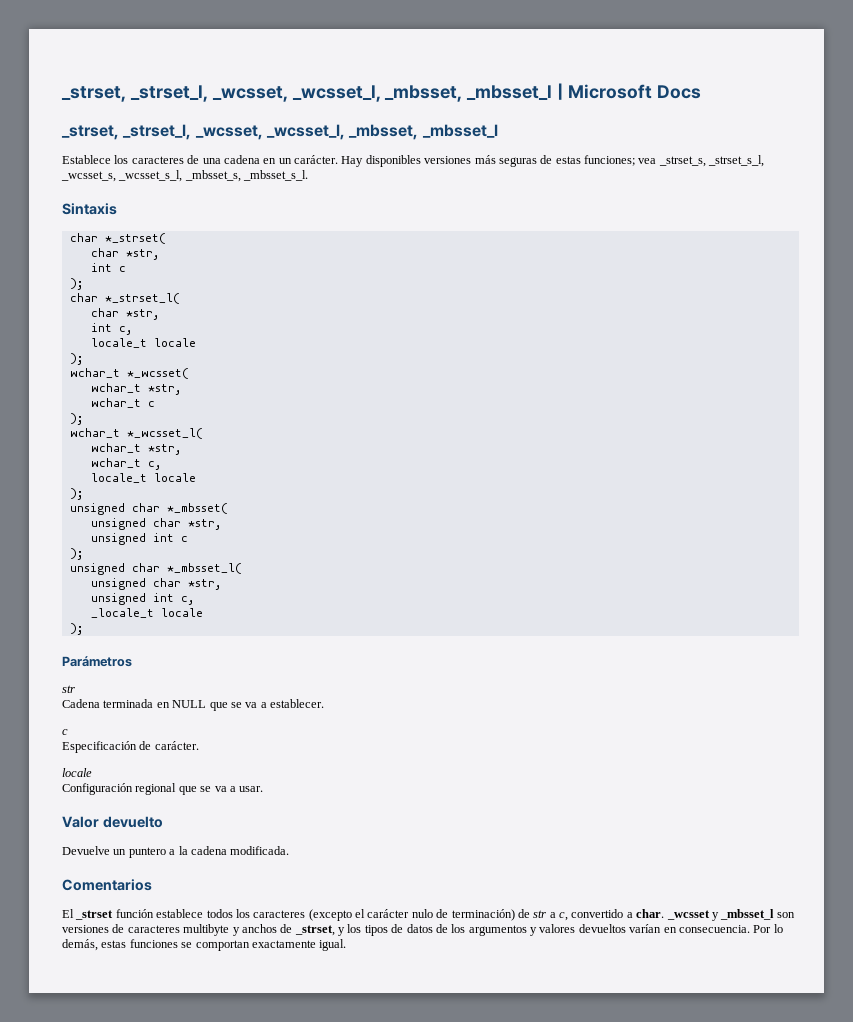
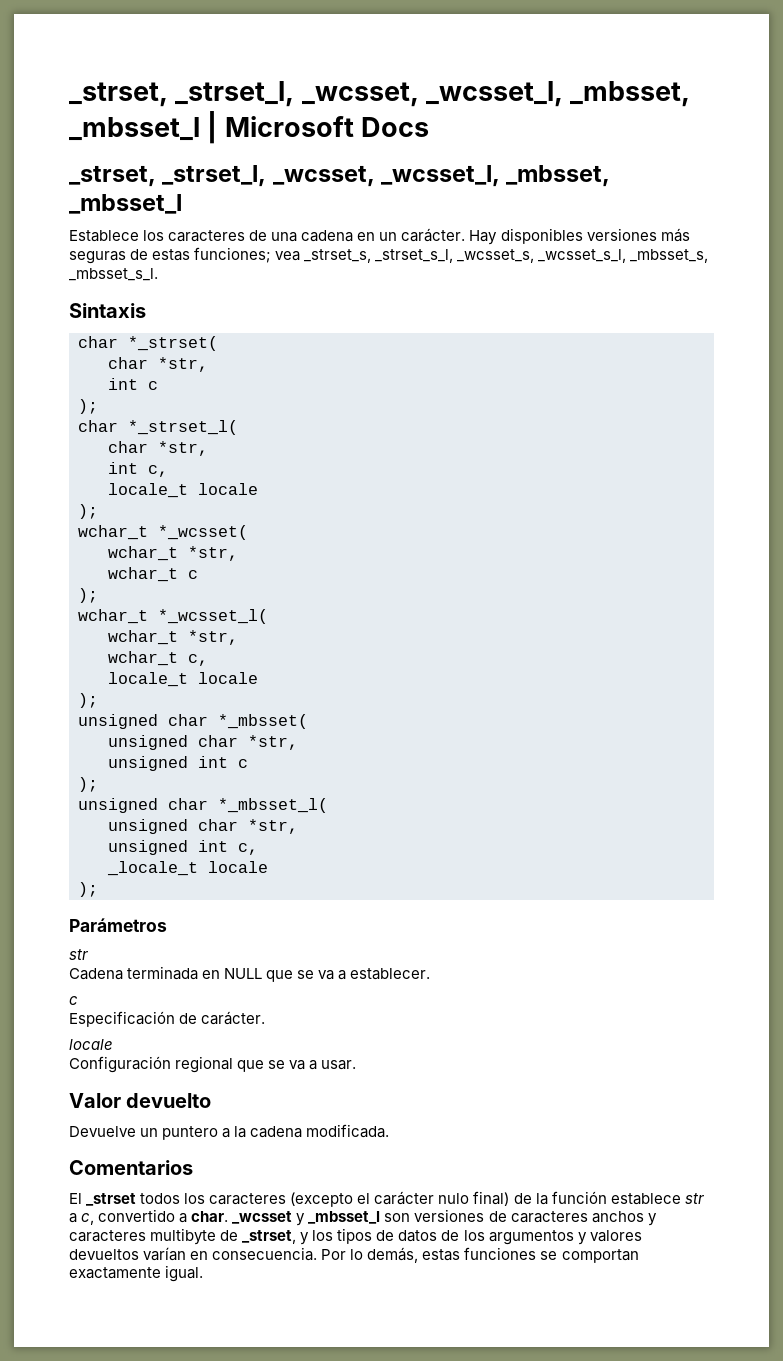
- El _strset función establece todos los caracteres (excepto el carácter nulo de terminación) de str a c, convertido a char.
+ El _strset todos los caracteres (excepto el carácter nulo final) de la función establece str a c, convertido a char.
- _wcsset y _mbsset_l son versiones de caracteres multibyte y anchos de _strset, y los tipos de datos de los argumentos y valores devueltos varían en consecuencia.
+ _wcsset y _mbsset_l son versiones de caracteres anchos y caracteres multibyte de _strset, y los tipos de datos de los argumentos y valores devueltos varían en consecuencia.

